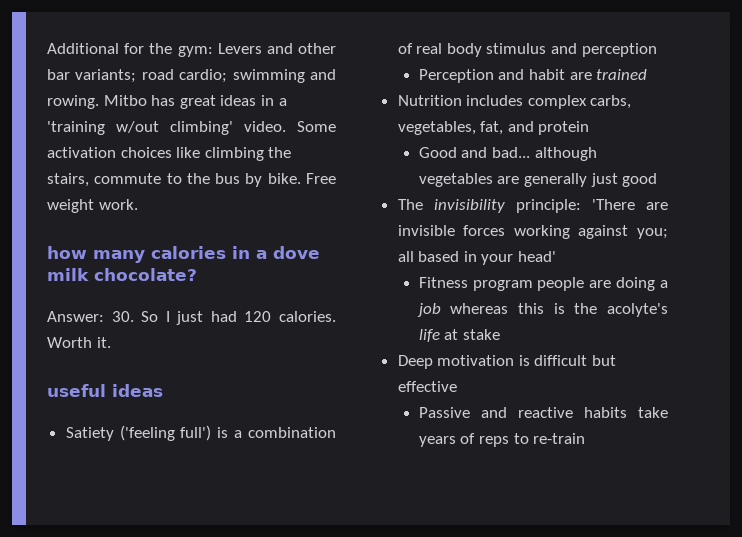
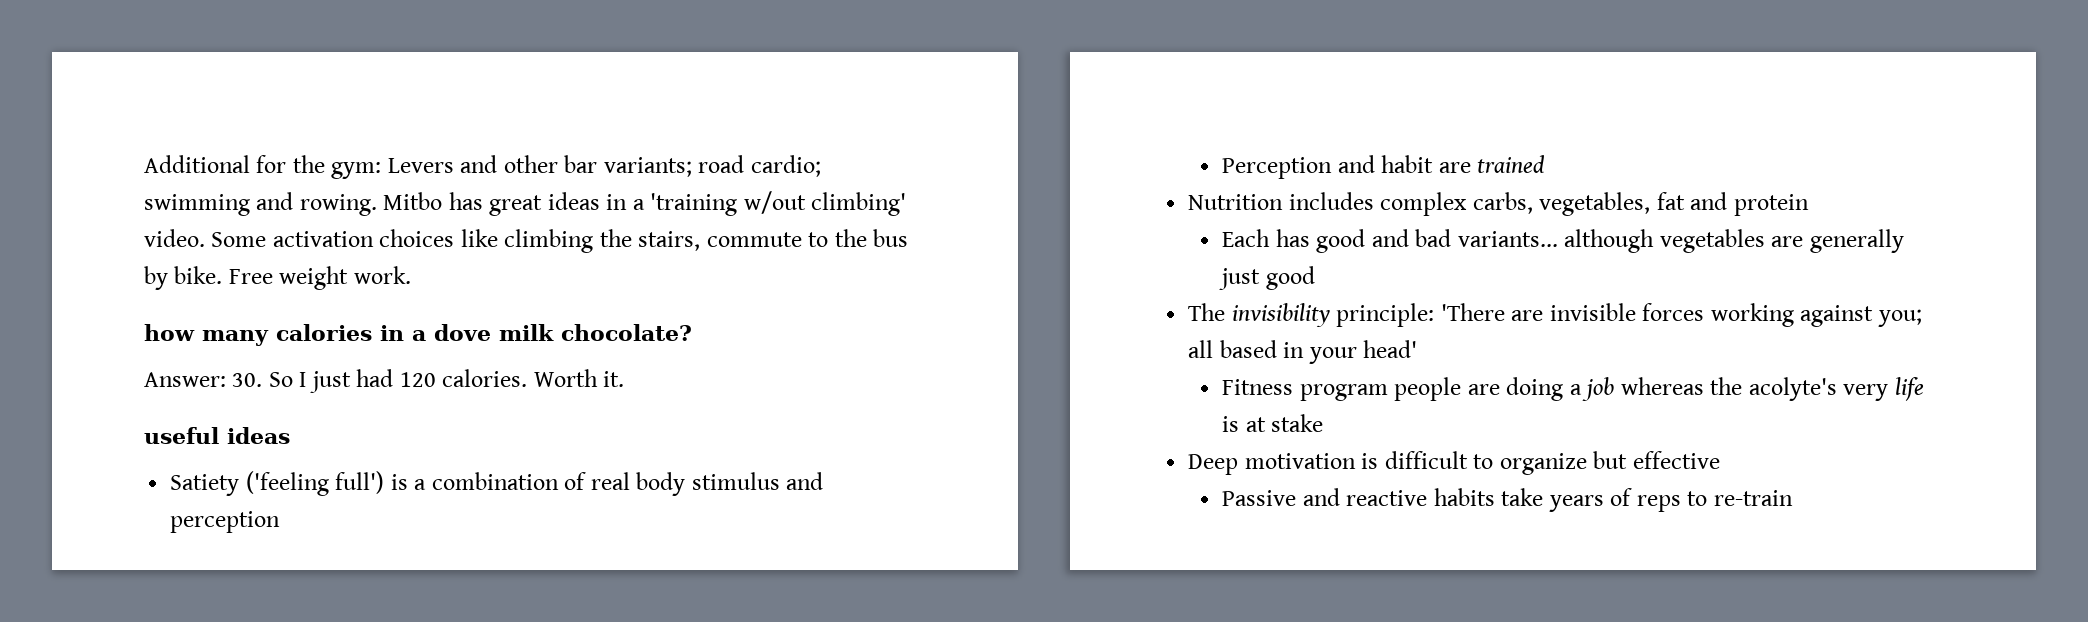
- Nutrition includes complex carbs, vegetables, fat, and protein
+ Nutrition includes complex carbs, vegetables, fat and protein
- Good and bad... although vegetables are generally just good
+ Each has good and bad variants... although vegetables are generally just good
- Fitness program people are doing a job whereas this is the acolyte's life at stake
+ Fitness program people are doing a job whereas the acolyte's very life is at stake
- Deep motivation is difficult but effective
+ Deep motivation is difficult to organize but effective

